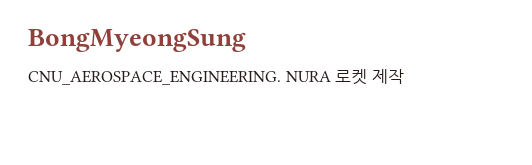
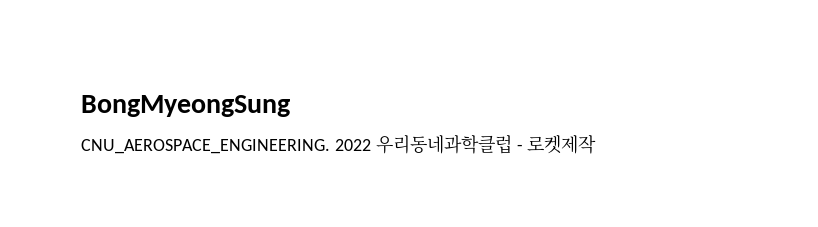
- NURA 로켓 제작
+ 2022 우리동네과학클럽 - 로켓제작

